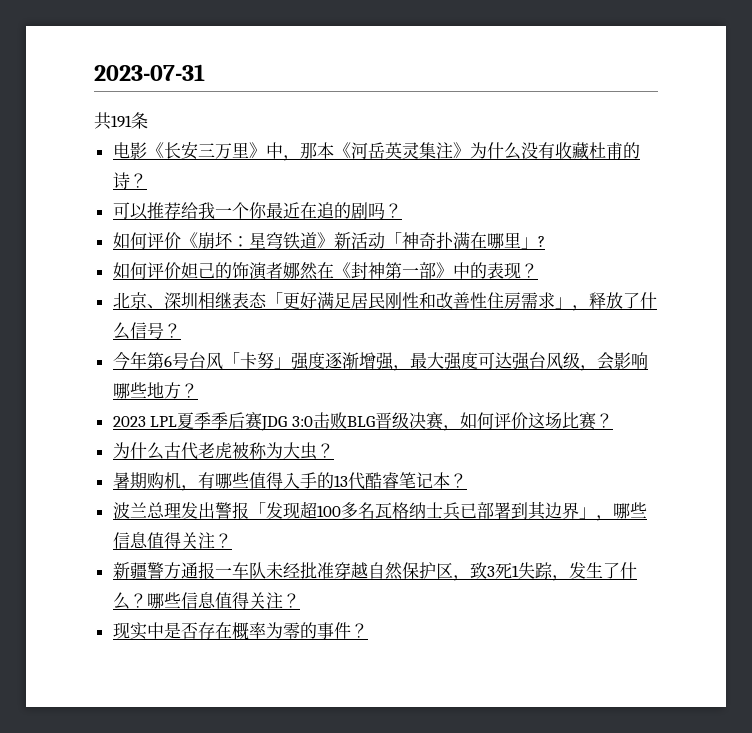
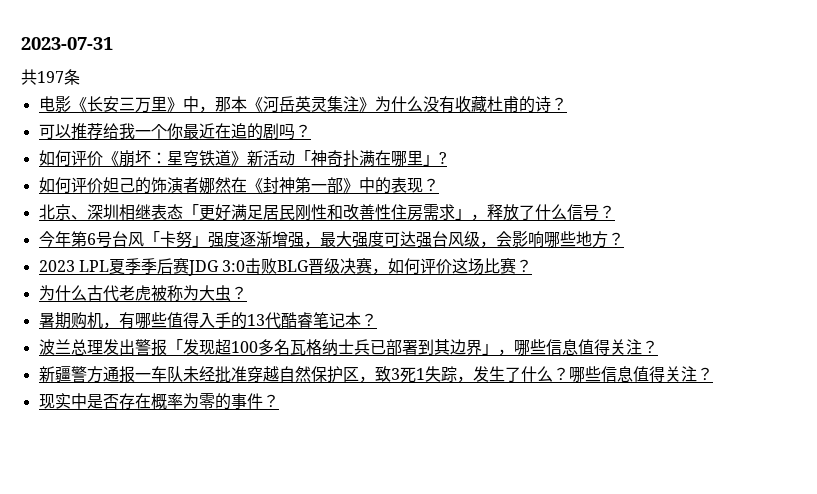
- 共191条
+ 共197条

